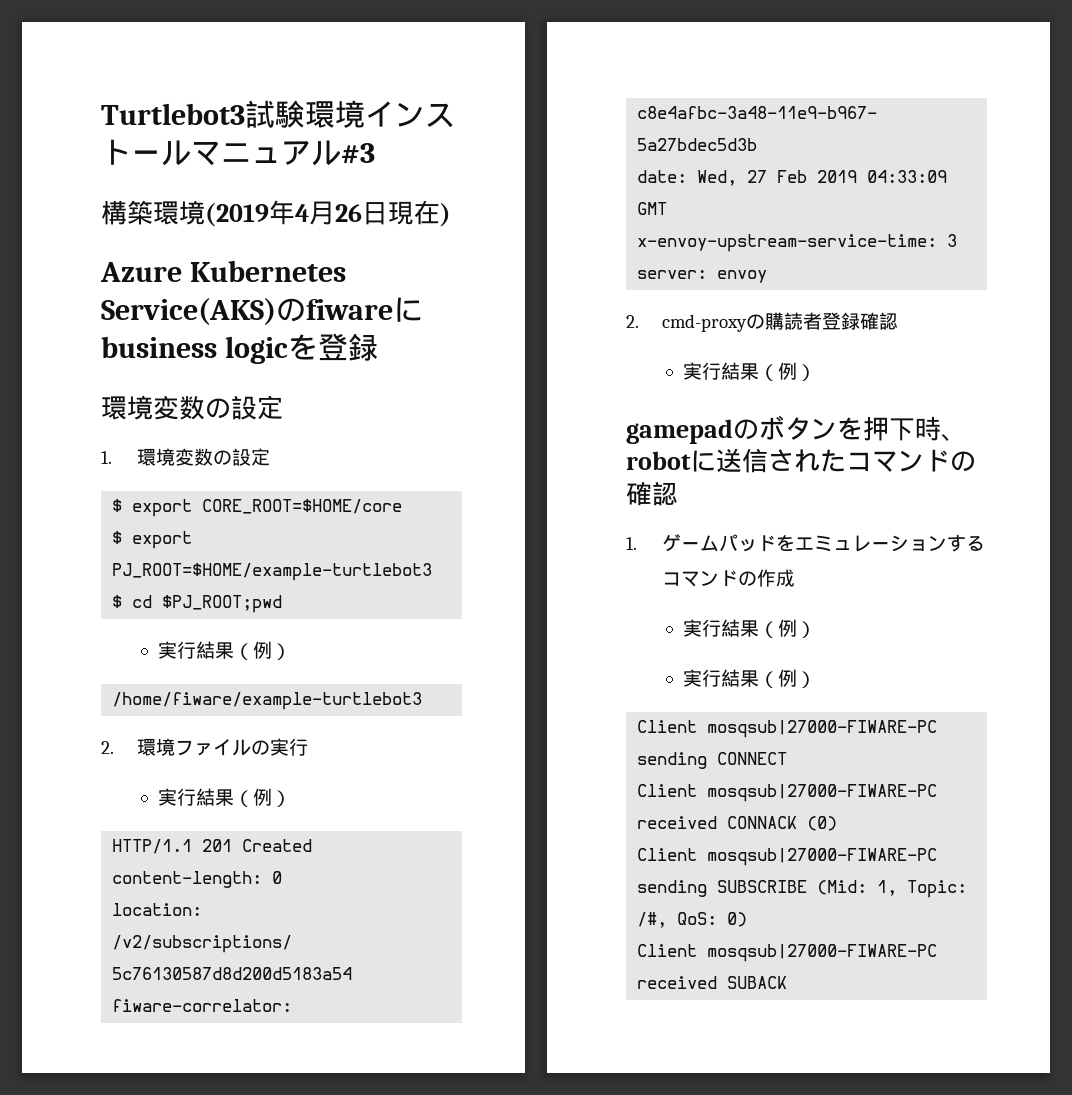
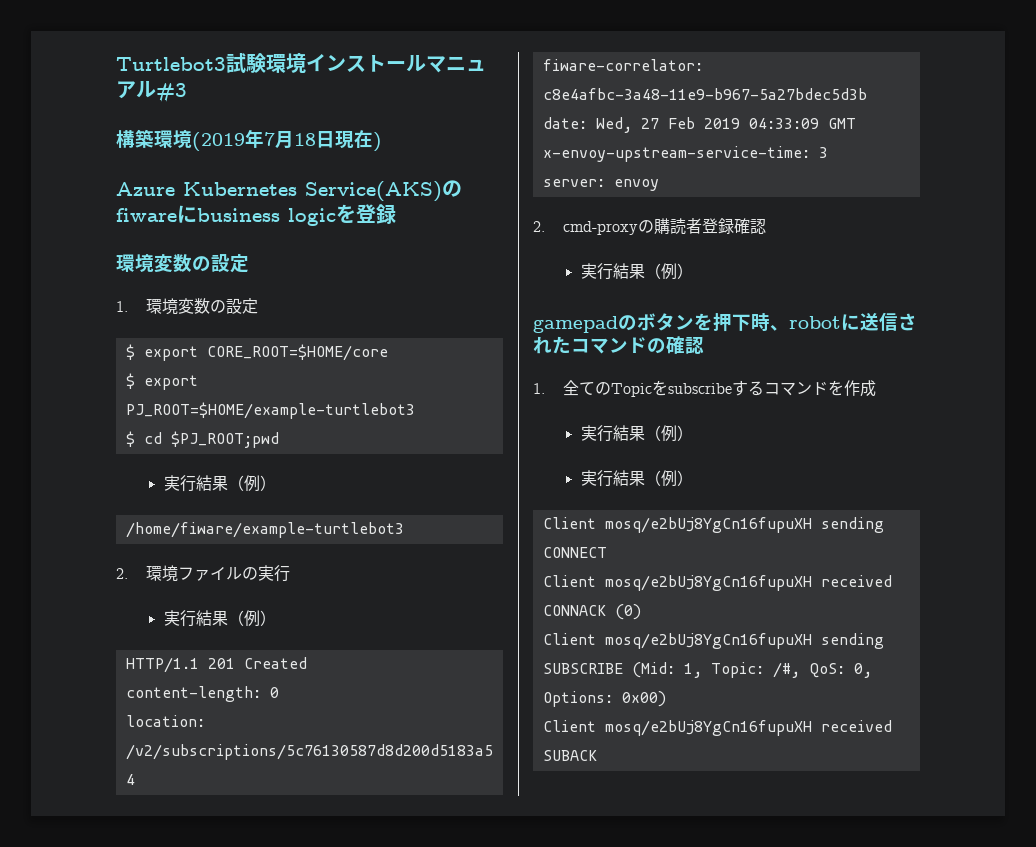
- 構築環境(2019年4月26日現在)
+ 構築環境(2019年7月18日現在)
- 1.ゲームパッドをエミュレーションするコマンドの作成
+ 1.全てのTopicをsubscribeするコマンドを作成
- Client mosqsub|27000-FIWARE-PC sending CONNECT
+ Client mosq/e2bUj8YgCn16fupuXH sending CONNECT
- Client mosqsub|27000-FIWARE-PC received CONNACK (0)
+ Client mosq/e2bUj8YgCn16fupuXH received CONNACK (0)
- Client mosqsub|27000-FIWARE-PC sending SUBSCRIBE (Mid: 1, Topic: /#, QoS: 0)
- Client mosqsub|27000-FIWARE-PC received SUBACK
+ Client mosq/e2bUj8YgCn16fupuXH sending SUBSCRIBE (Mid: 1, Topic: /#, QoS: 0, Options: 0x00)
+ Client mosq/e2bUj8YgCn16fupuXH received SUBACK

